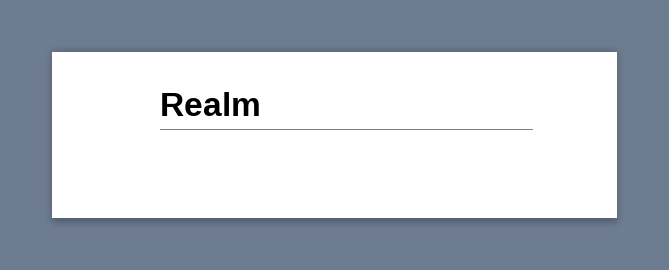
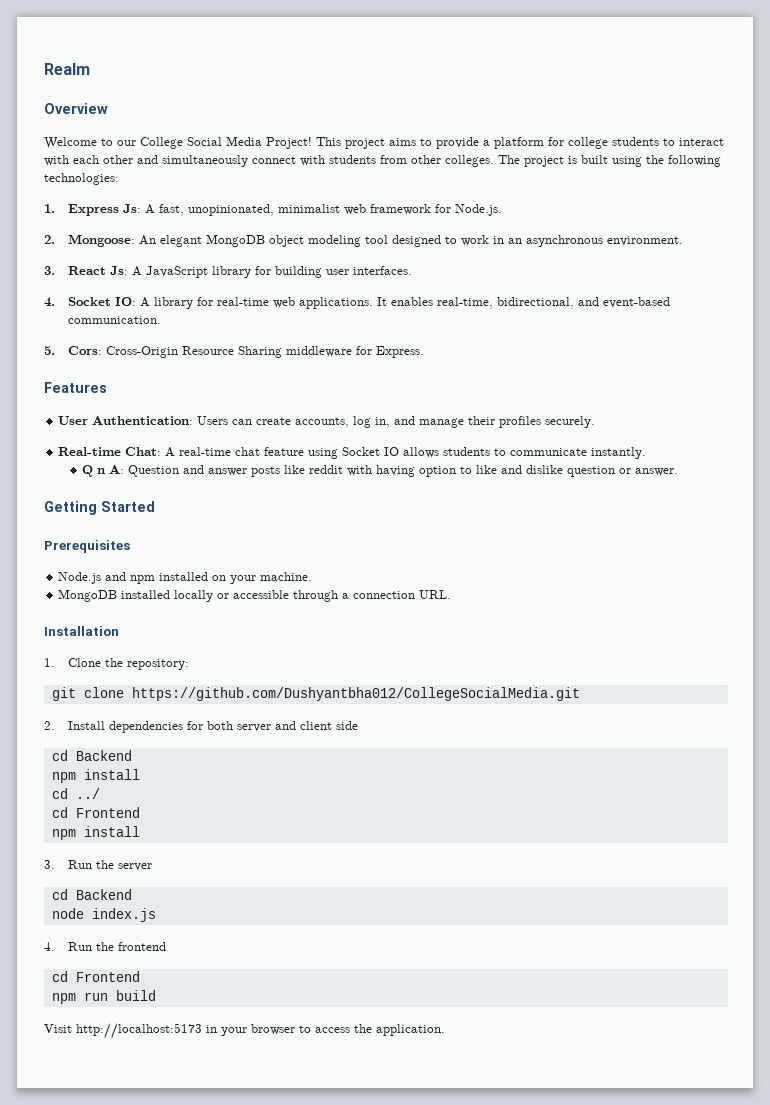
+ Overview
+ Welcome to our College Social Media Project! This project aims to provide a platform for college students to interact with each other and simultaneously connect with students from other colleges. The project is built using the following technologies:
+ 1. Express Js: A fast, unopinionated, minimalist web framework for Node.js.
+ 2. Mongoose: An elegant MongoDB object modeling tool designed to work in an asynchronous environment.
+ 3. React Js: A JavaScript library for building user interfaces.
+ 4. Socket IO: A library for real-time web applications. It enables real-time, bidirectional, and event-based communication.
+ 5. Cors: Cross-Origin Resource Sharing middleware for Express.
+ Features
+ User Authentication: Users can create accounts, log in, and manage their profiles securely.
+ Real-time Chat: A real-time chat feature using Socket IO allows students to communicate instantly.
+ Q n A: Question and answer posts like reddit with having option to like and dislike question or answer.
+ Getting Started
+ Prerequisites
+ Node.js and npm installed on your machine.
+ MongoDB installed locally or accessible through a connection URL.
+ Installation
+ 1. Clone the repository:
+ git clone https://github.com/Dushyantbha012/CollegeSocialMedia.git
+ 2. Install dependencies for both server and client side
+ cd Backend
+ npm install
+ cd ../
+ cd Frontend
+ npm install
+ 3. Run the server
+ cd Backend
+ node index.js
+ 4. Run the frontend
+ cd Frontend
+ npm run build
+ Visit http://localhost:5173 in your browser to access the application.

